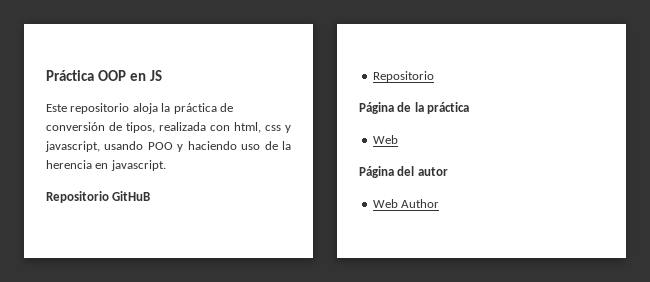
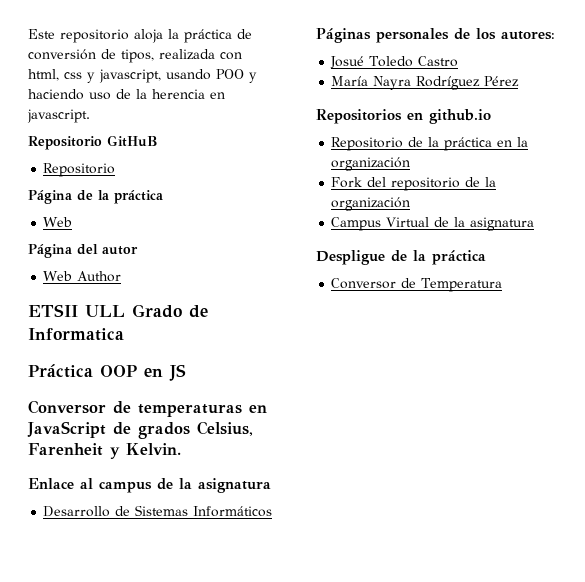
- Práctica OOP en JS
+ ETSII ULL Grado de Informatica
+ Práctica OOP en JS
+ Conversor de temperaturas en JavaScript de grados Celsius, Farenheit y Kelvin.
+ Enlace al campus de la asignatura
+ Desarrollo de Sistemas Informáticos
+ Páginas personales de los autores:
+ Josué Toledo Castro
+ María Nayra Rodríguez Pérez
+ Repositorios en github.io
+ Repositorio de la práctica en la organización
+ Fork del repositorio de la organización
+ Campus Virtual de la asignatura
+ Despligue de la práctica
+ Conversor de Temperatura

